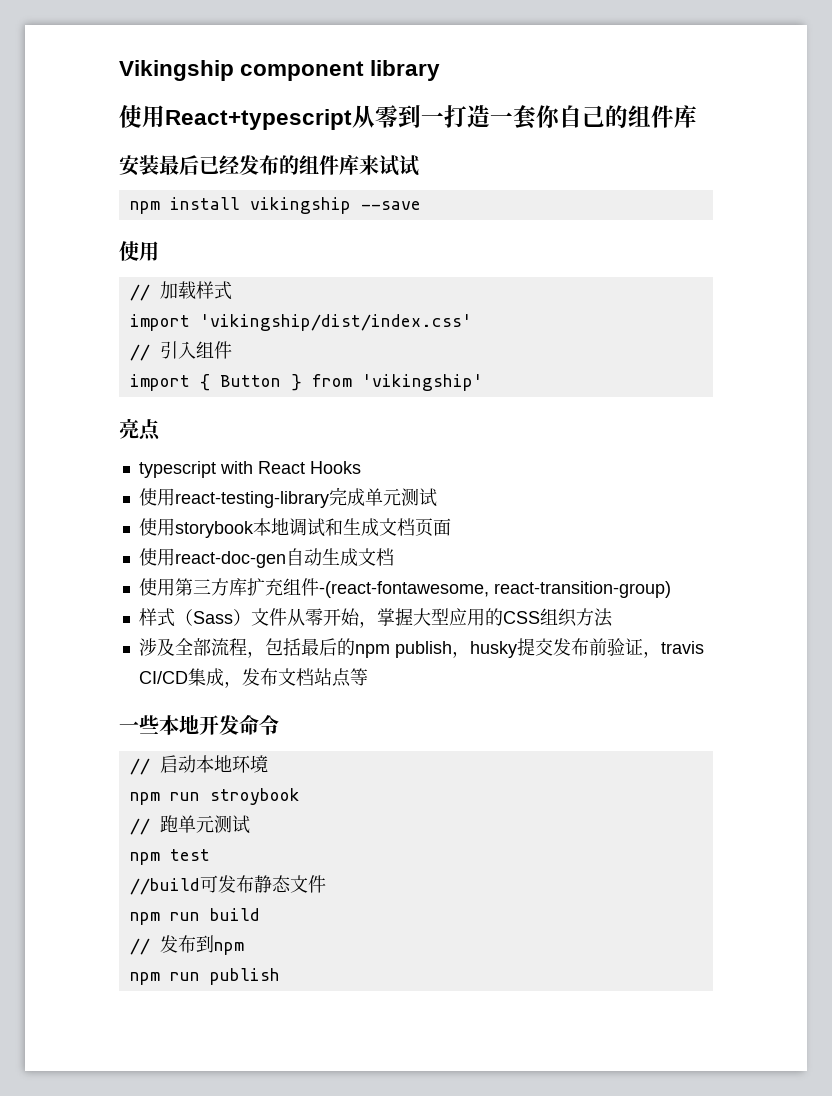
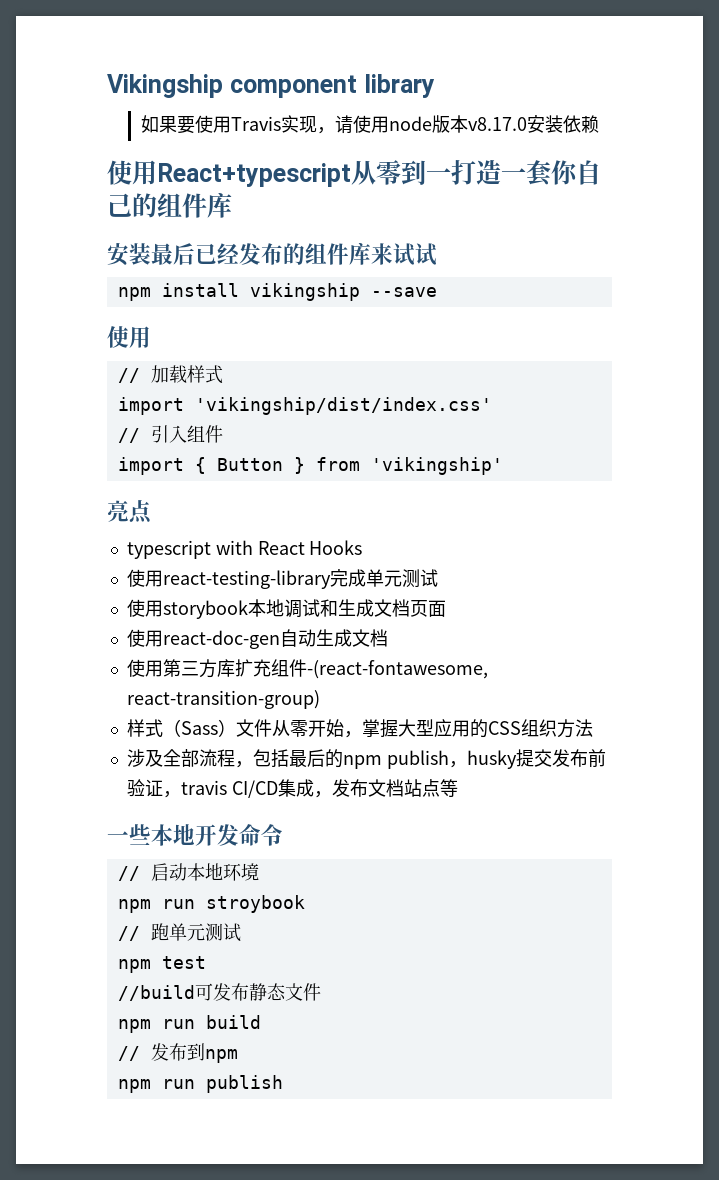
+ 如果要使用Travis实现，请使用node版本v8.17.0安装依赖

